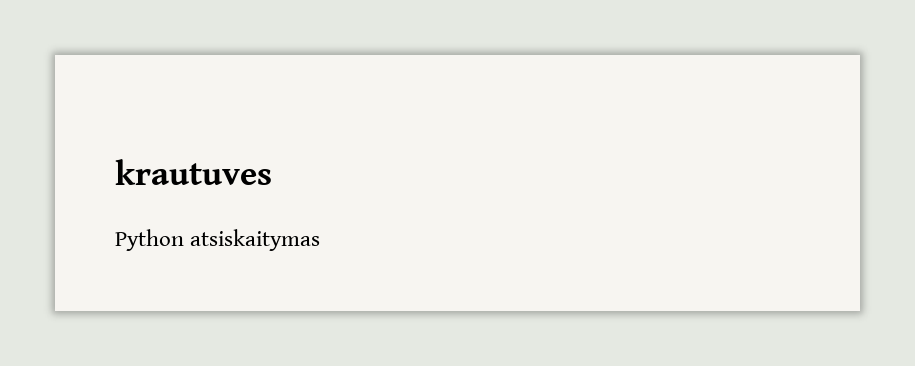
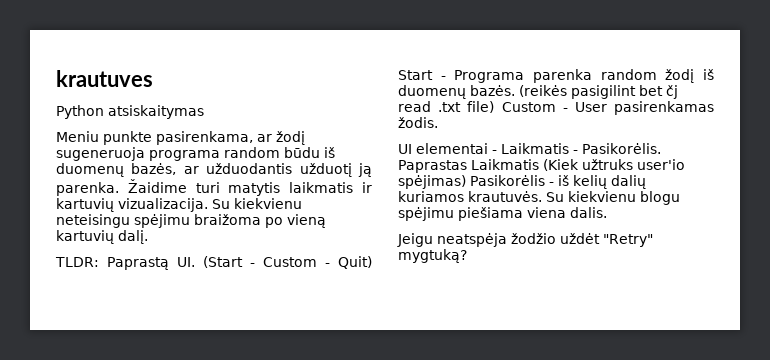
+ Meniu punkte pasirenkama, ar žodį sugeneruoja programa random būdu iš duomenų bazės, ar užduodantis užduotį ją parenka. Žaidime turi matytis laikmatis ir kartuvių vizualizacija. Su kiekvienu neteisingu spėjimu braižoma po vieną kartuvių dalį.
+ TLDR: Paprastą UI. (Start - Custom - Quit) Start - Programa parenka random žodį iš duomenų bazės. (reikės pasigilint bet čj read .txt file) Custom - User pasirenkamas žodis.
+ UI elementai - Laikmatis - Pasikorėlis. Paprastas Laikmatis (Kiek užtruks user'io spėjimas) Pasikorėlis - iš kelių dalių kuriamos krautuvės. Su kiekvienu blogu spėjimu piešiama viena dalis.
+ Jeigu neatspėja žodžio uždėt "Retry" mygtuką?

